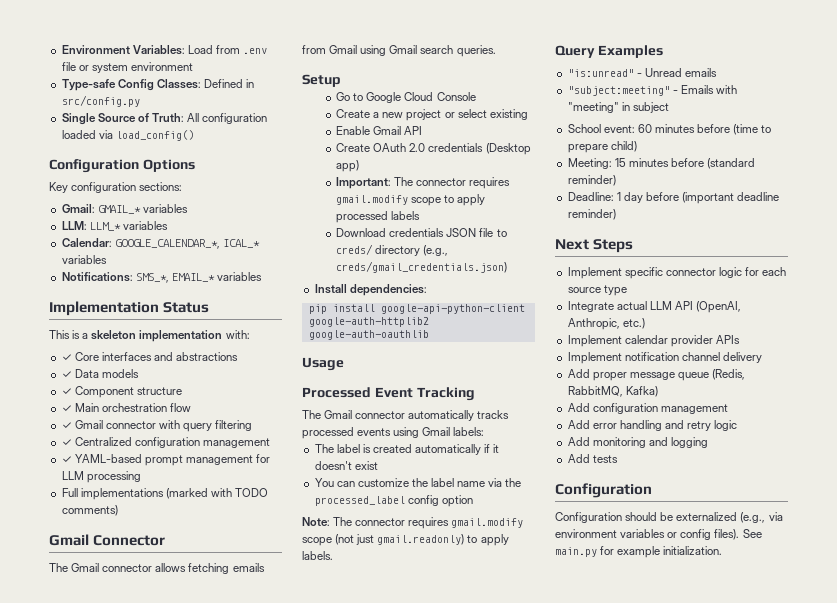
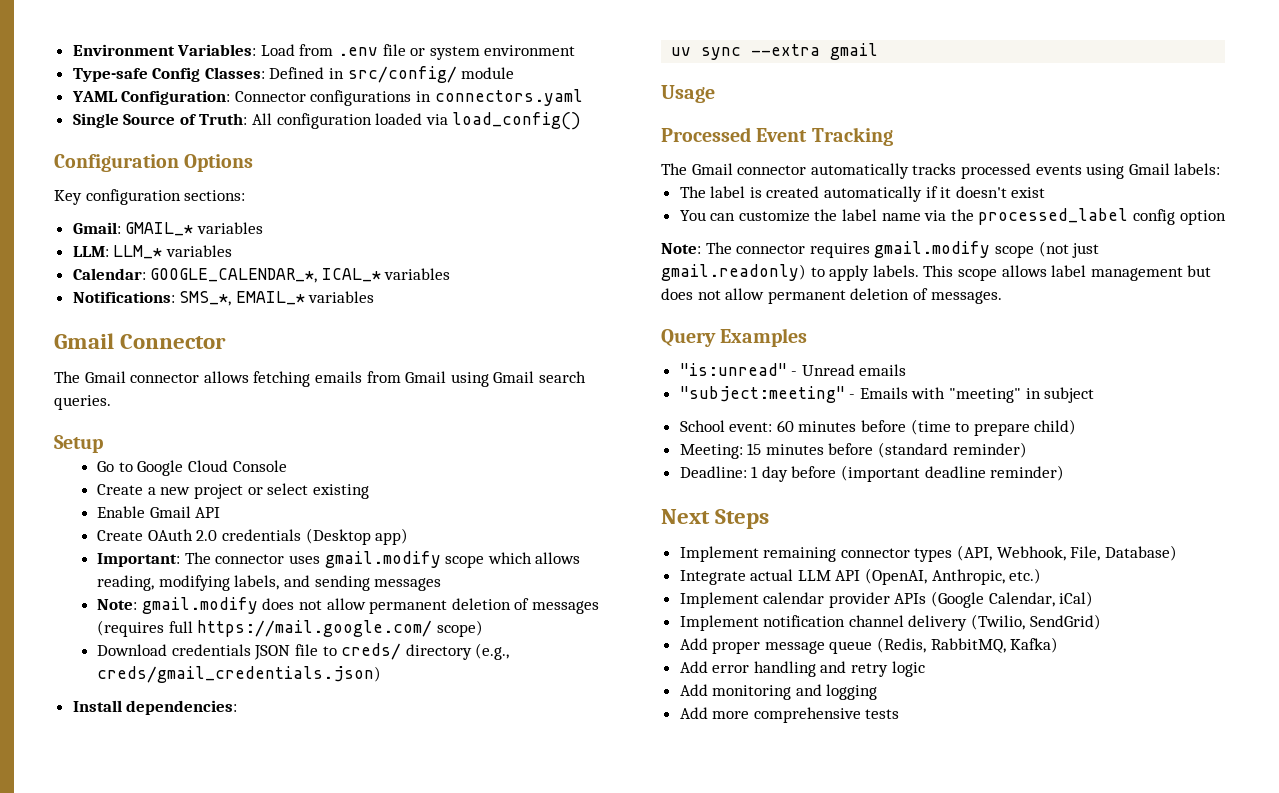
- Type-safe Config Classes: Defined in src/config.py
+ Type-safe Config Classes: Defined in src/config/ module
+ YAML Configuration: Connector configurations in connectors.yaml
- Implementation Status
- This is a skeleton implementation with:
- ✓ Core interfaces and abstractions
- ✓ Data models
- ✓ Component structure
- ✓ Main orchestration flow
- ✓ Gmail connector with query filtering
- ✓ Centralized configuration management
- ✓ YAML-based prompt management for LLM processing
- Full implementations (marked with TODO comments)
- Important: The connector requires gmail.modify scope to apply processed labels
+ Important: The connector uses gmail.modify scope which allows reading, modifying labels, and sending messages
+ Note: gmail.modify does not allow permanent deletion of messages (requires full https://mail.google.com/ scope)
- pip install google-api-python-client google-auth-httplib2 google-auth-oauthlib
+ uv sync --extra gmail
+ This scope allows label management but does not allow permanent deletion of messages.
- Implement specific connector logic for each source type
+ Implement remaining connector types (API, Webhook, File, Database)
- Implement calendar provider APIs
+ Implement calendar provider APIs (Google Calendar, iCal)
- Implement notification channel delivery
+ Implement notification channel delivery (Twilio, SendGrid)
- Add configuration management
- Add tests
- Configuration
- Configuration should be externalized (e.g., via environment variables or config files). See main.py for example initialization.
+ Add more comprehensive tests

